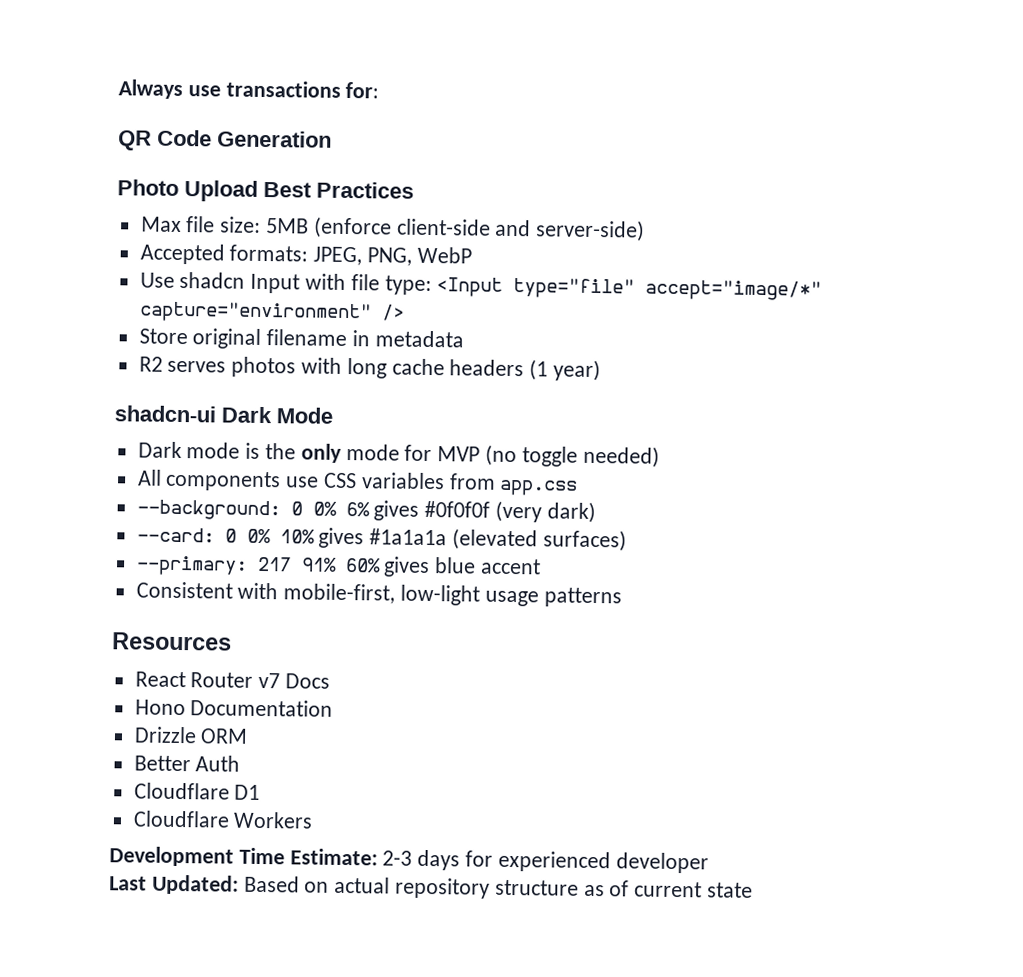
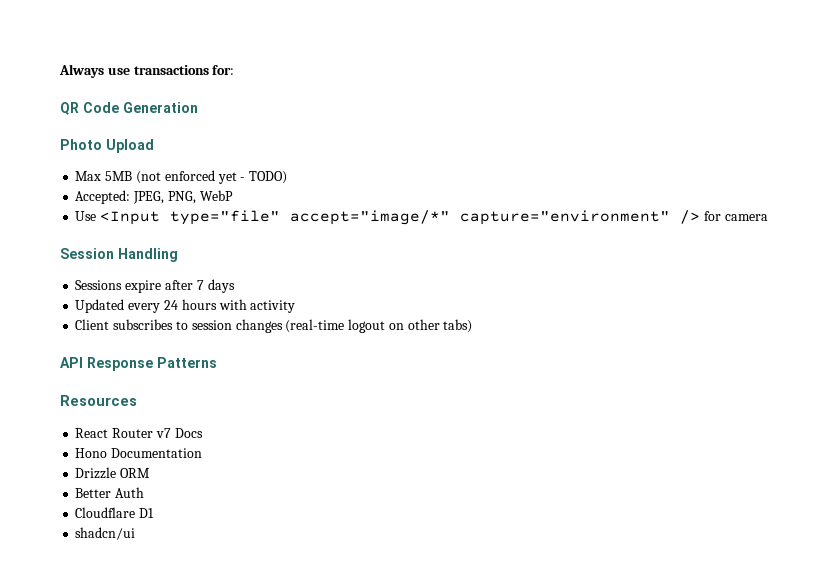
- Photo Upload Best Practices
+ Photo Upload
- Max file size: 5MB (enforce client-side and server-side)
- Accepted formats: JPEG, PNG, WebP
+ Max 5MB (not enforced yet - TODO)
+ Accepted: JPEG, PNG, WebP
- Use shadcn Input with file type: <Input type="file" accept="image/*" capture="environment" />
- Store original filename in metadata
- R2 serves photos with long cache headers (1 year)
- shadcn-ui Dark Mode
- Dark mode is the only mode for MVP (no toggle needed)
- All components use CSS variables from app.css
- --background: 0 0% 6% gives #0f0f0f (very dark)
- --card: 0 0% 10% gives #1a1a1a (elevated surfaces)
- --primary: 217 91% 60% gives blue accent
- Consistent with mobile-first, low-light usage patterns
+ Use <Input type="file" accept="image/*" capture="environment" /> for camera
+ Session Handling
+ Sessions expire after 7 days
+ Updated every 24 hours with activity
+ Client subscribes to session changes (real-time logout on other tabs)
+ API Response Patterns
- Cloudflare Workers
- Development Time Estimate: 2-3 days for experienced developer
- Last Updated: Based on actual repository structure as of current state
+ shadcn/ui

